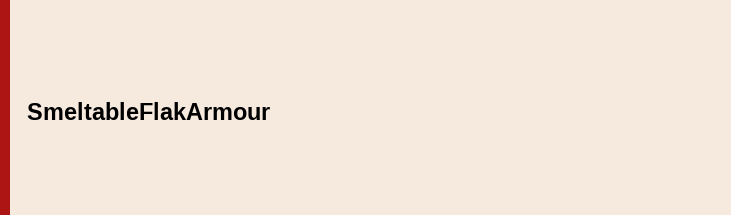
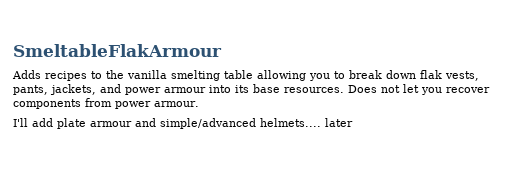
+ Adds recipes to the vanilla smelting table allowing you to break down flak vests, pants, jackets, and power armour into its base resources. Does not let you recover components from power armour.
+ I'll add plate armour and simple/advanced helmets.... later

